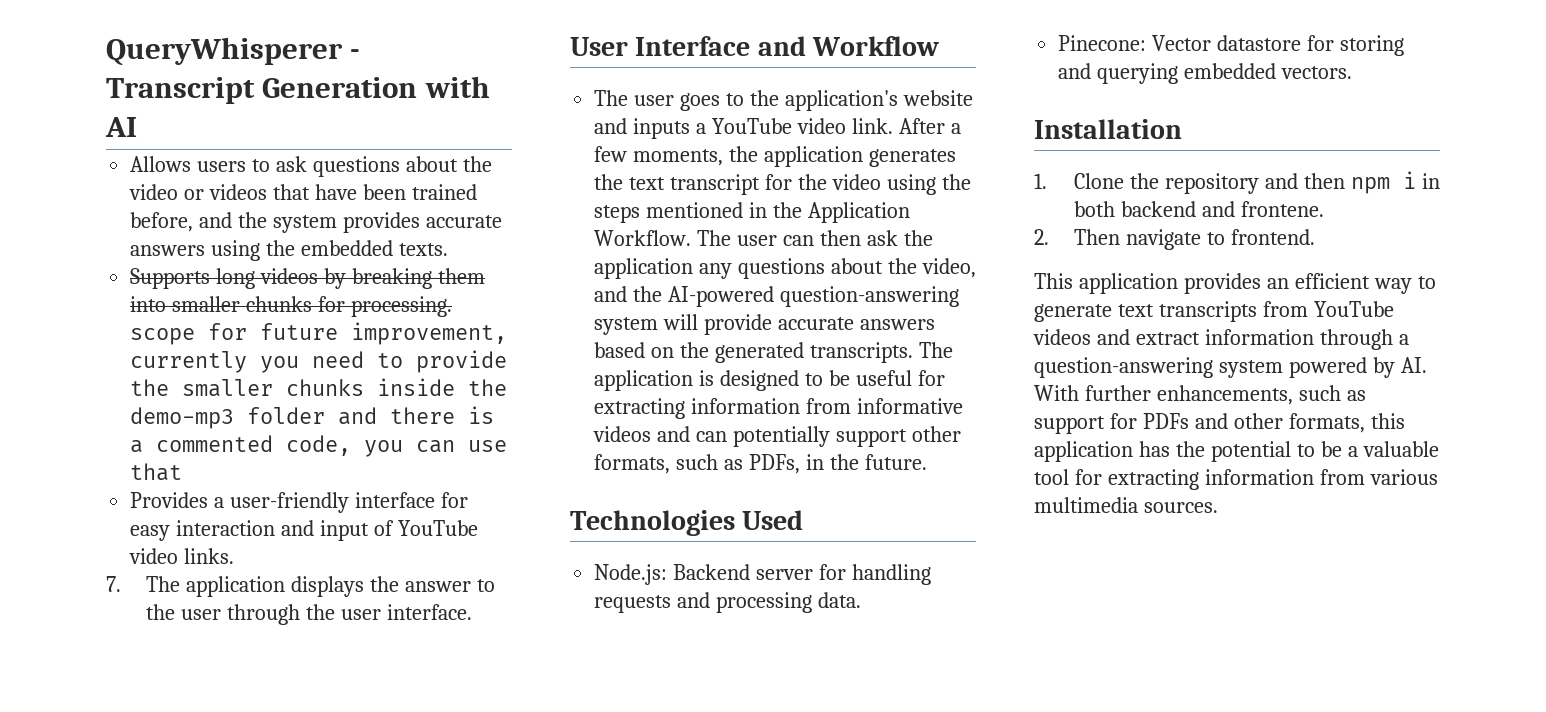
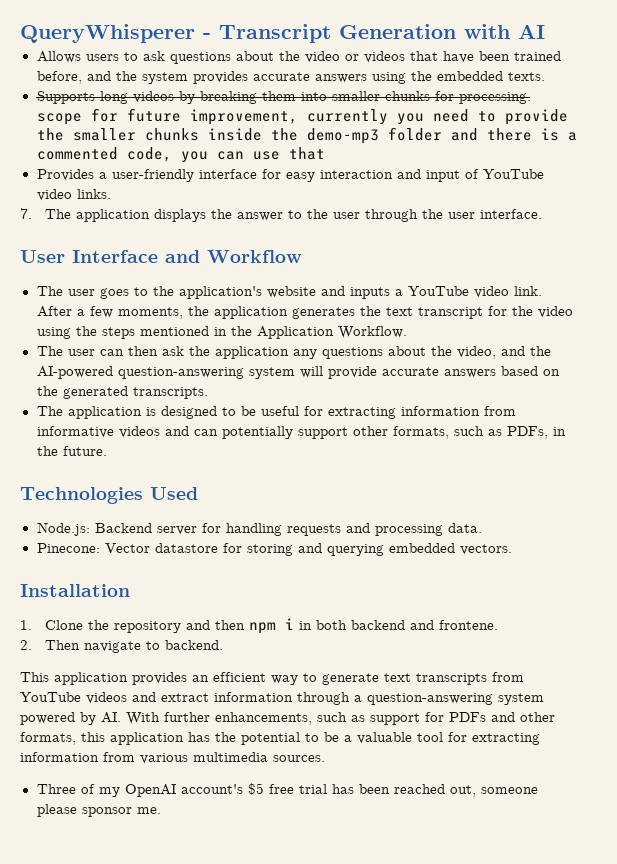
- After a few moments, the application generates the text transcript for the video using the steps mentioned in the Application Workflow. The user can then ask the application any questions about the video, and the AI-powered question-answering system will provide accurate answers based on the generated transcripts. The application is designed to be useful for extracting information from informative videos and can potentially support other formats, such as PDFs, in the future.
+ After a few moments, the application generates the text transcript for the video using the steps mentioned in the Application Workflow.
+ The user can then ask the application any questions about the video, and the AI-powered question-answering system will provide accurate answers based on the generated transcripts.
+ The application is designed to be useful for extracting information from informative videos and can potentially support other formats, such as PDFs, in the future.
- 2. Then navigate to frontend.
+ 2. Then navigate to backend.
+ Three of my OpenAI account's $5 free trial has been reached out, someone please sponsor me.

